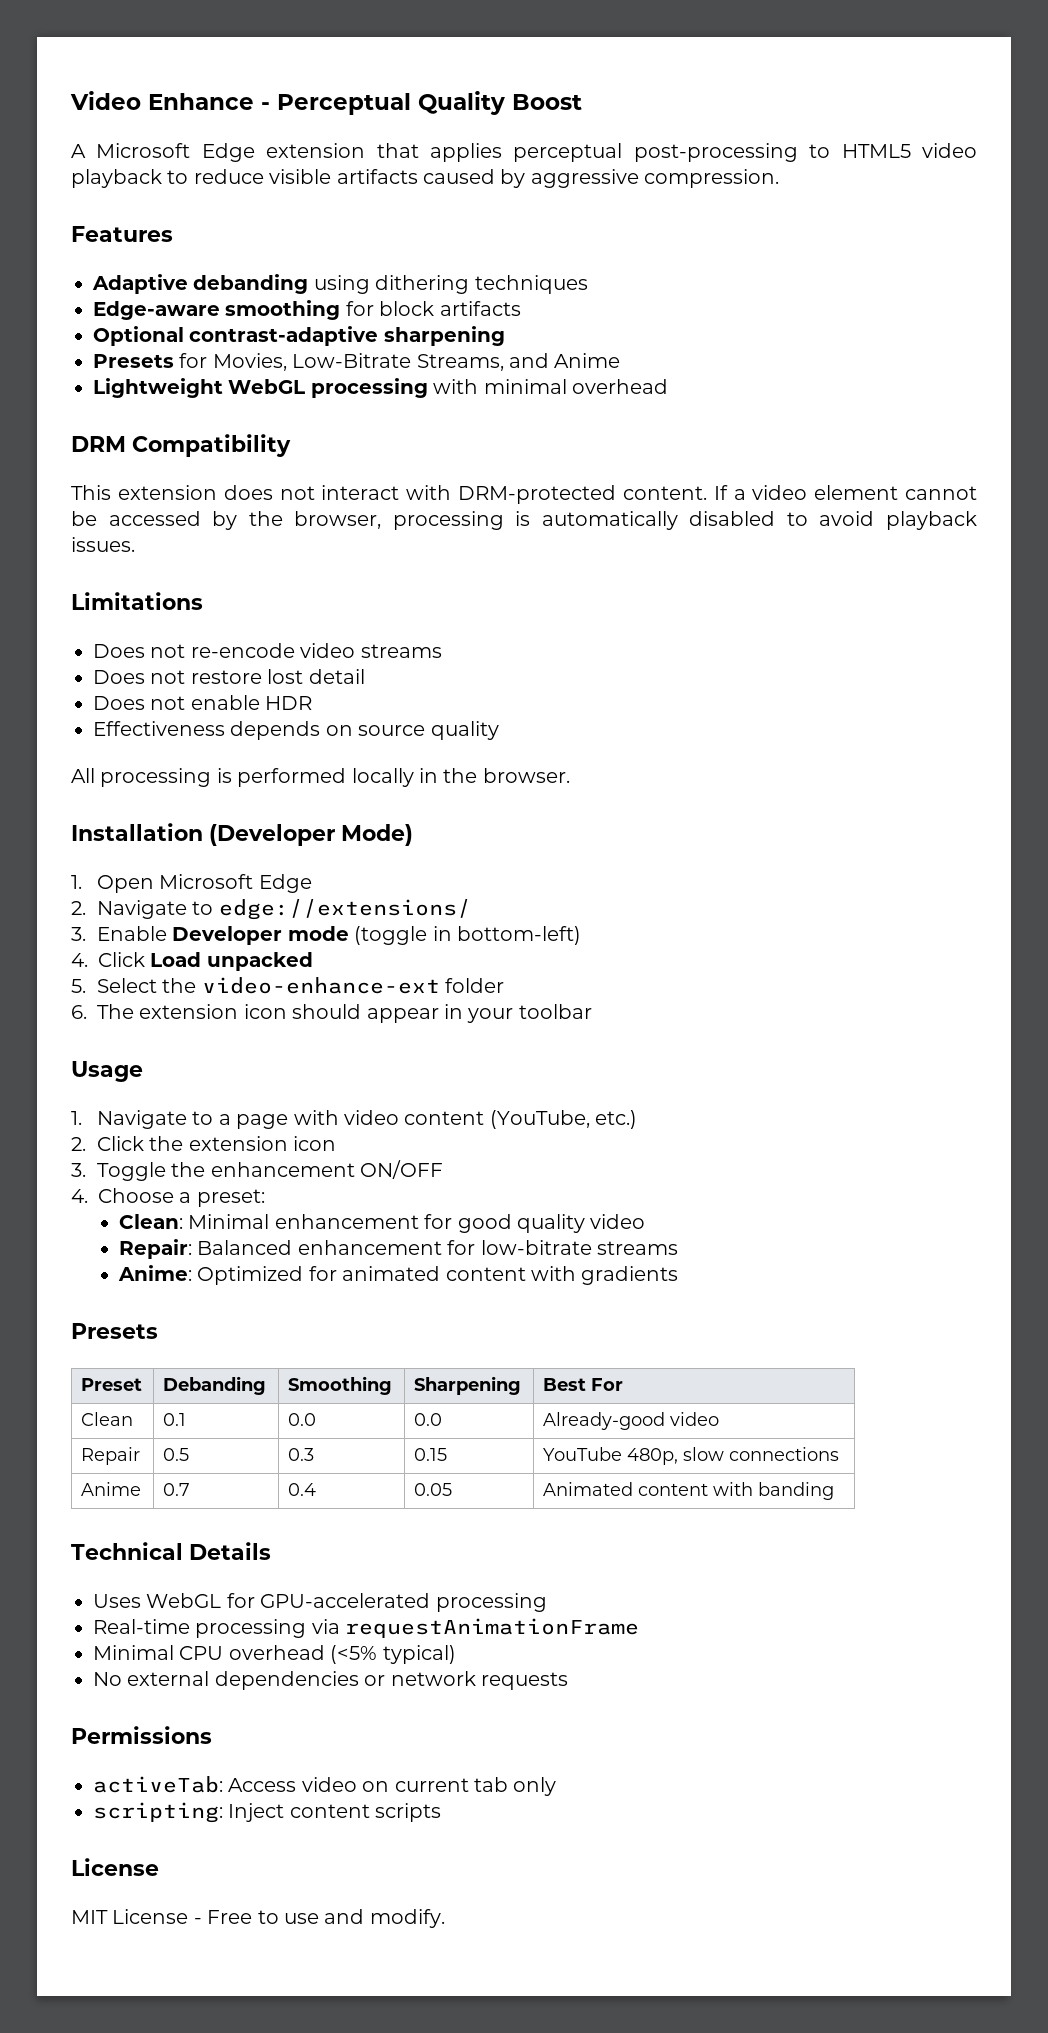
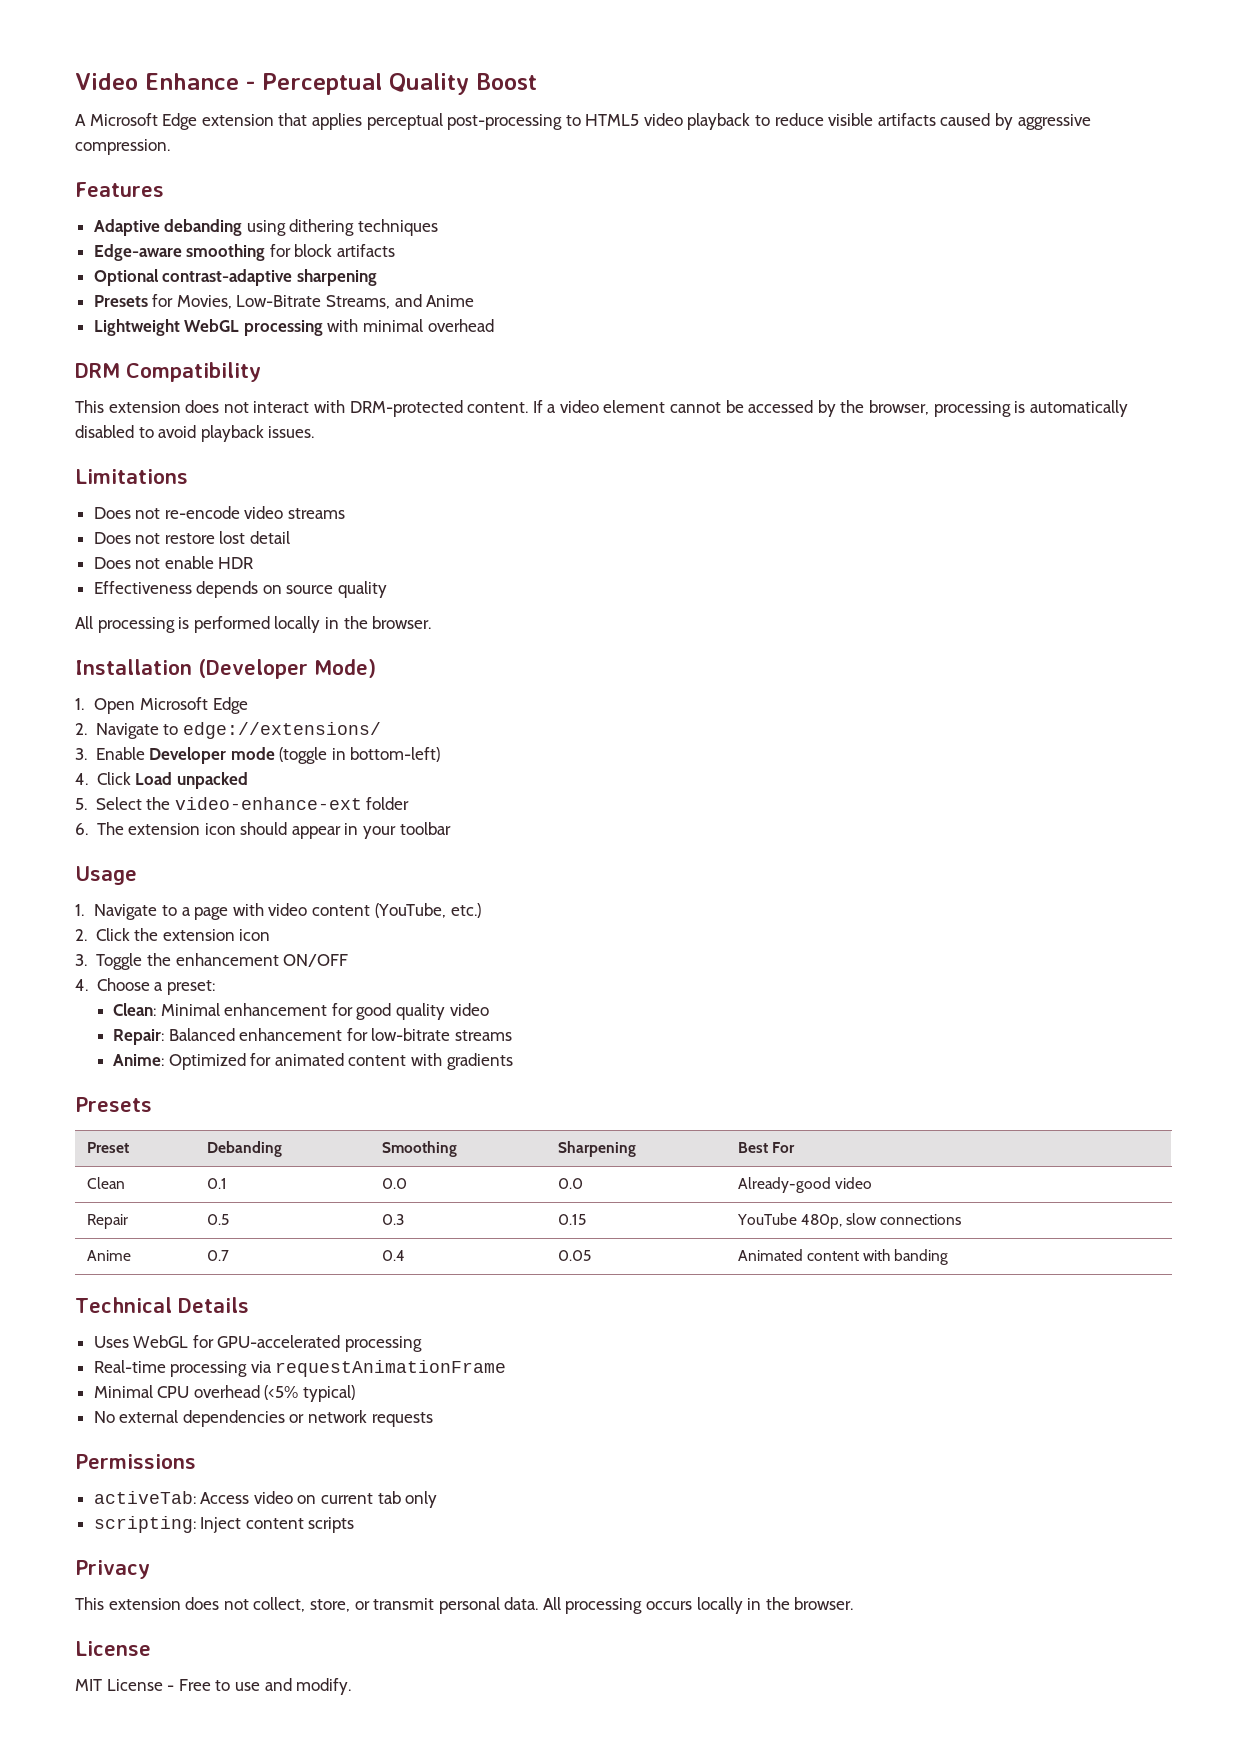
+ Privacy
+ This extension does not collect, store, or transmit personal data. All processing occurs locally in the browser.

